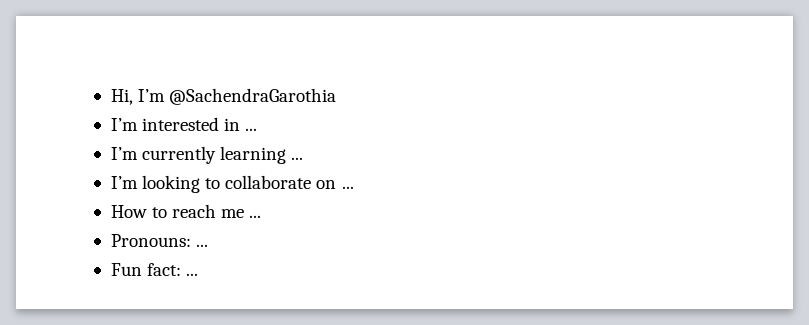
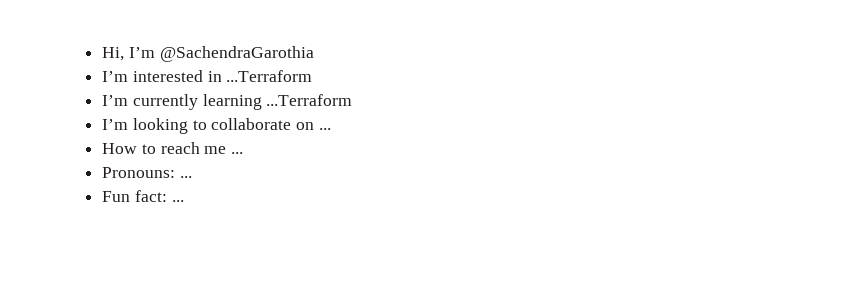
- I’m interested in ...
+ I’m interested in ...Terraform
- I’m currently learning ...
+ I’m currently learning ...Terraform

